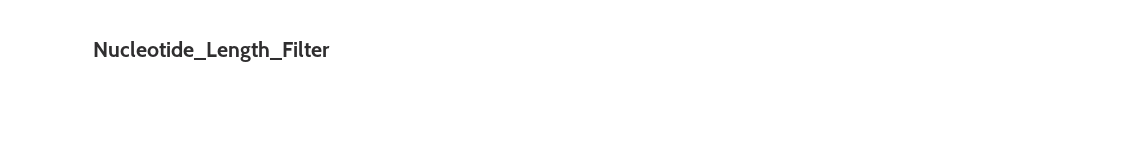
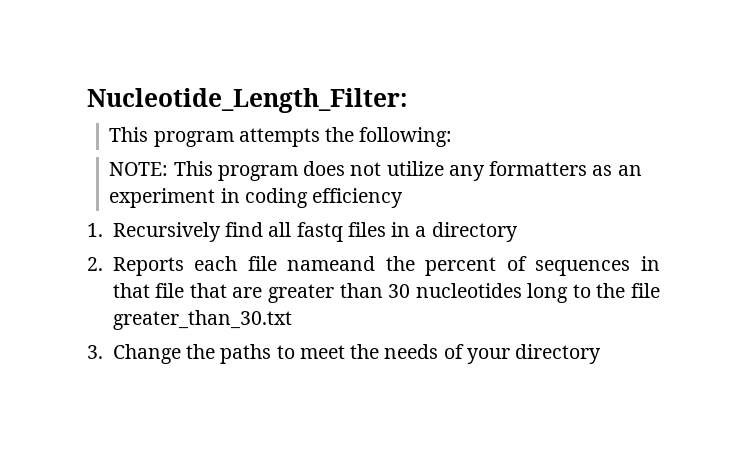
- Nucleotide_Length_Filter
+ Nucleotide_Length_Filter:
+ This program attempts the following:
+ NOTE: This program does not utilize any formatters as an experiment in coding efficiency
+ 1. Recursively find all fastq files in a directory
+ 2. Reports each file nameand the percent of sequences in that file that are greater than 30 nucleotides long to the file greater_than_30.txt
+ 3. Change the paths to meet the needs of your directory

